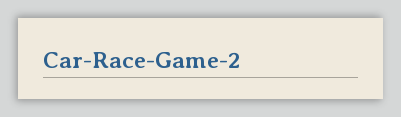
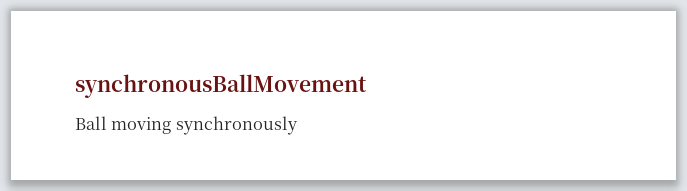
- Car-Race-Game-2
+ synchronousBallMovement
+ Ball moving synchronously

